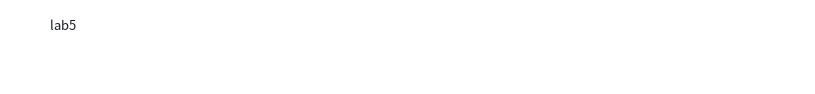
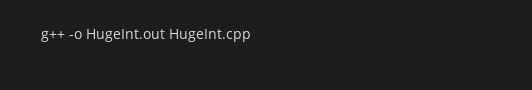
- lab5
+ g++ -o HugeInt.out HugeInt.cpp

